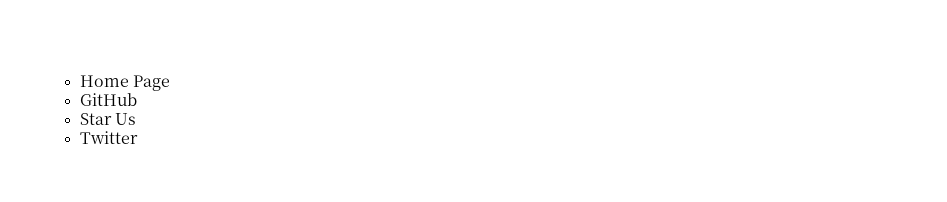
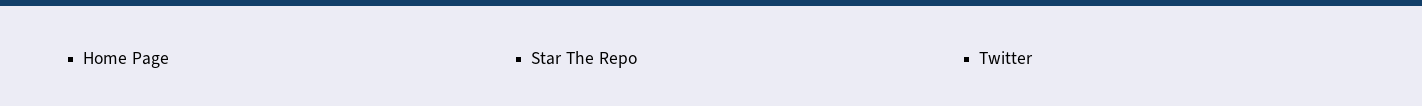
- GitHub
- Star Us
+ Star The Repo

